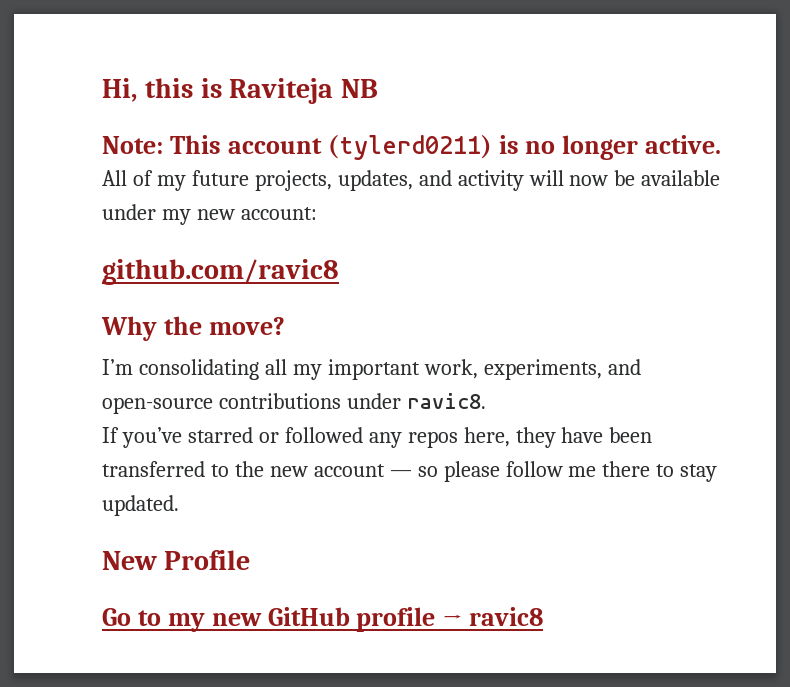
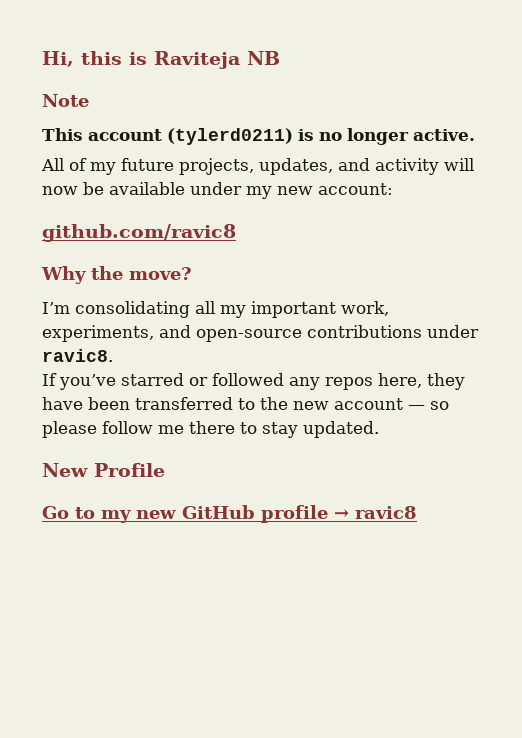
- Note: This account (tylerd0211) is no longer active.
+ Note
+ This account (tylerd0211) is no longer active.

